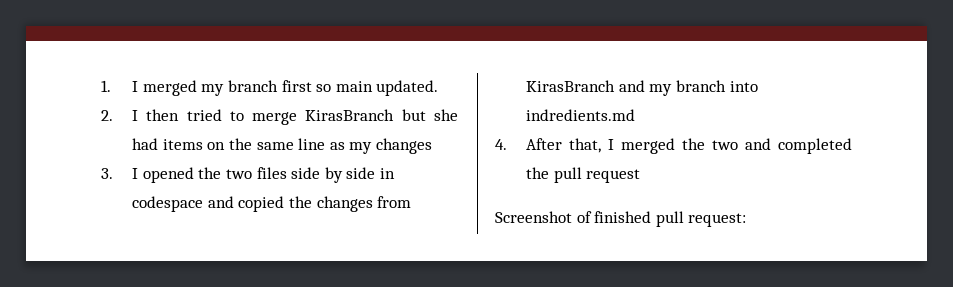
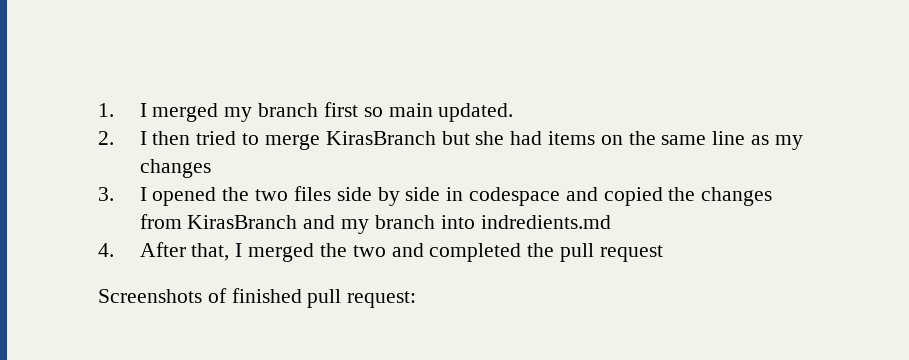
- Screenshot of finished pull request:
+ Screenshots of finished pull request:

